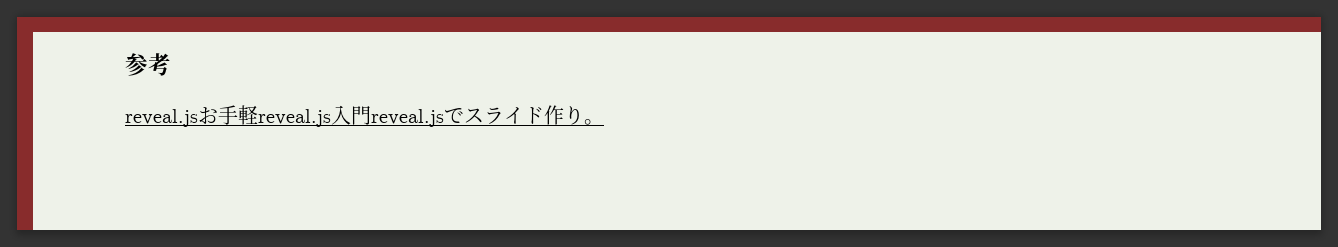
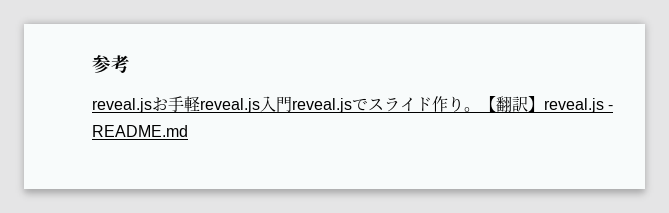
+ 【翻訳】reveal.js - README.md

